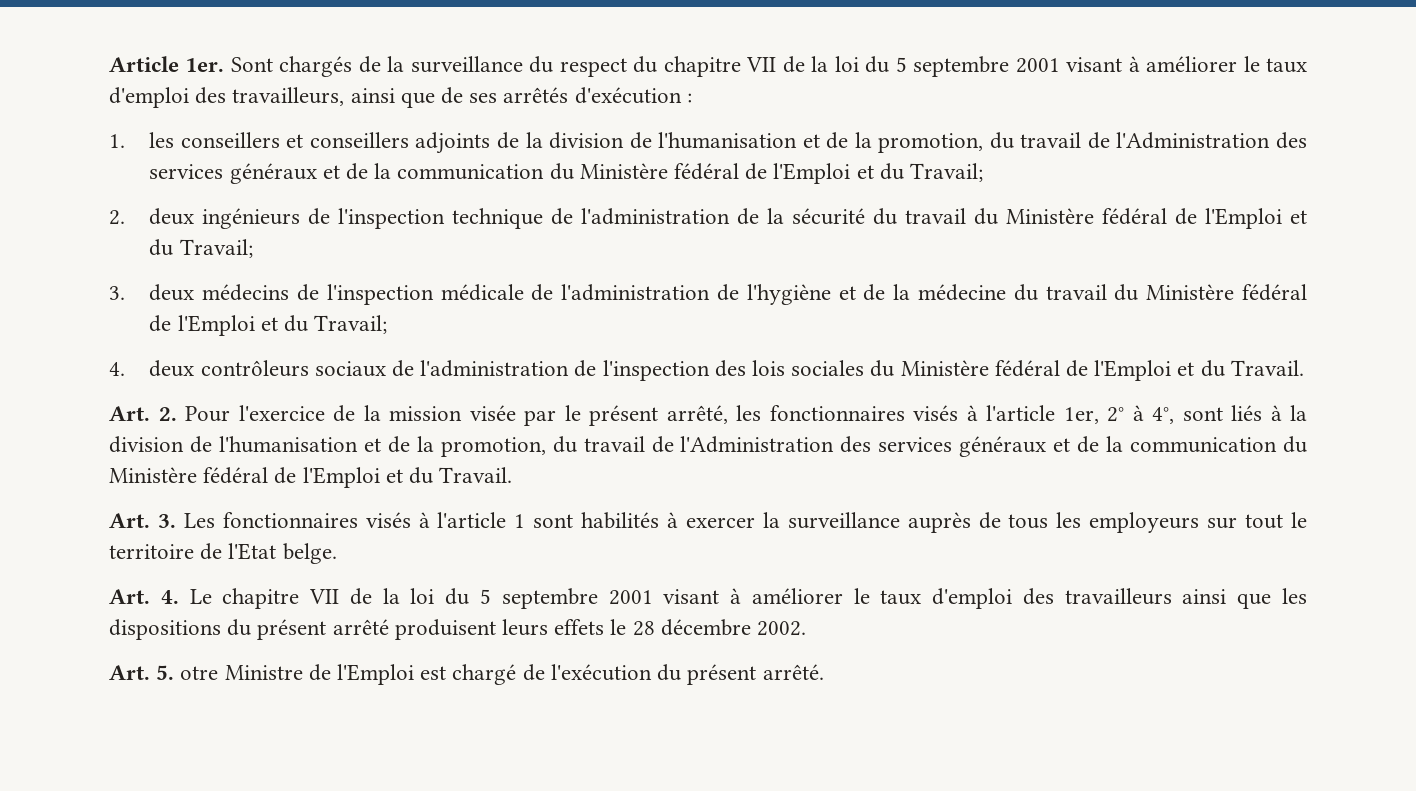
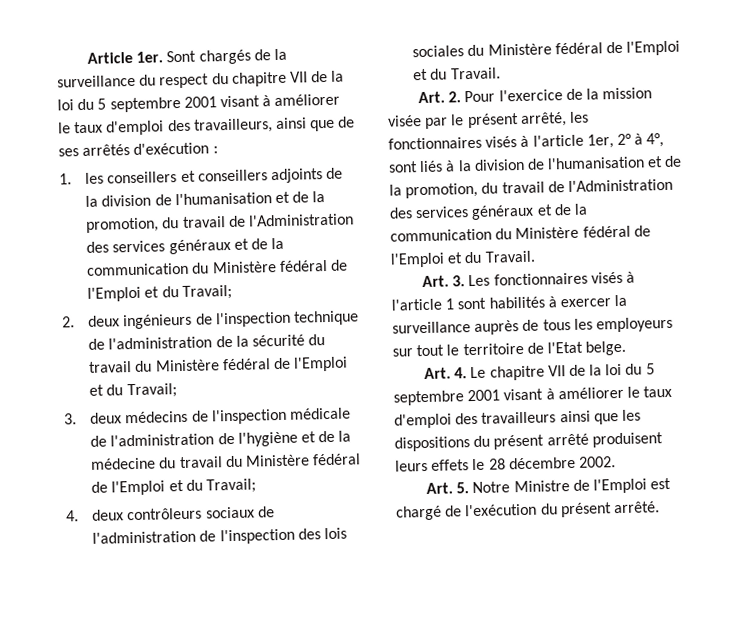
- Art. 5. otre Ministre de l'Emploi est chargé de l'exécution du présent arrêté.
+ Art. 5. Notre Ministre de l'Emploi est chargé de l'exécution du présent arrêté.

